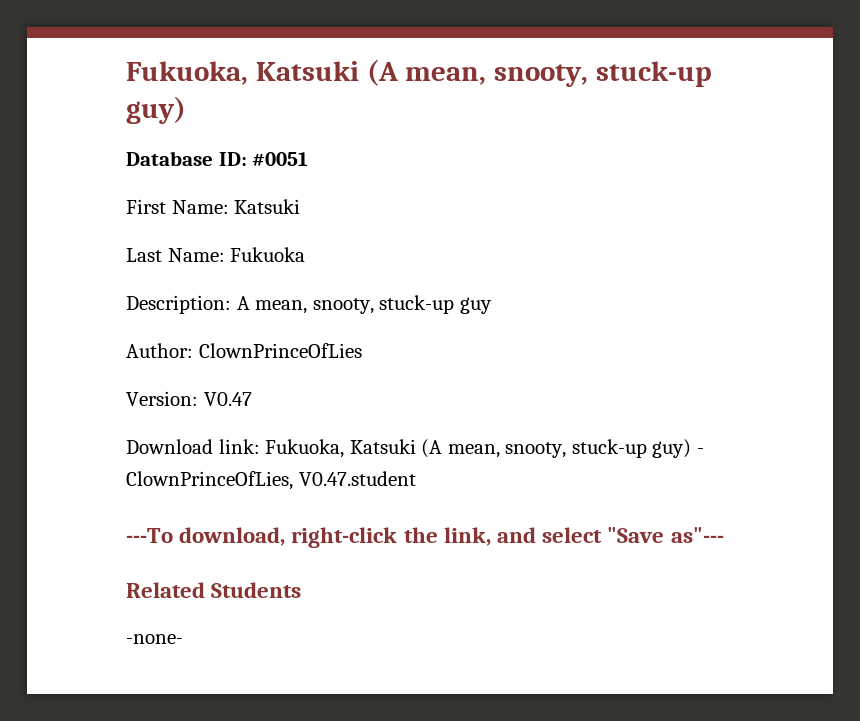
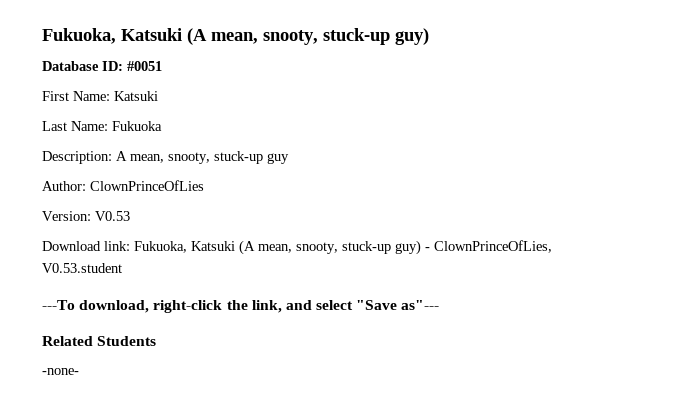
- Version: V0.47
+ Version: V0.53
- Download link: Fukuoka, Katsuki (A mean, snooty, stuck-up guy) - ClownPrinceOfLies, V0.47.student
+ Download link: Fukuoka, Katsuki (A mean, snooty, stuck-up guy) - ClownPrinceOfLies, V0.53.student

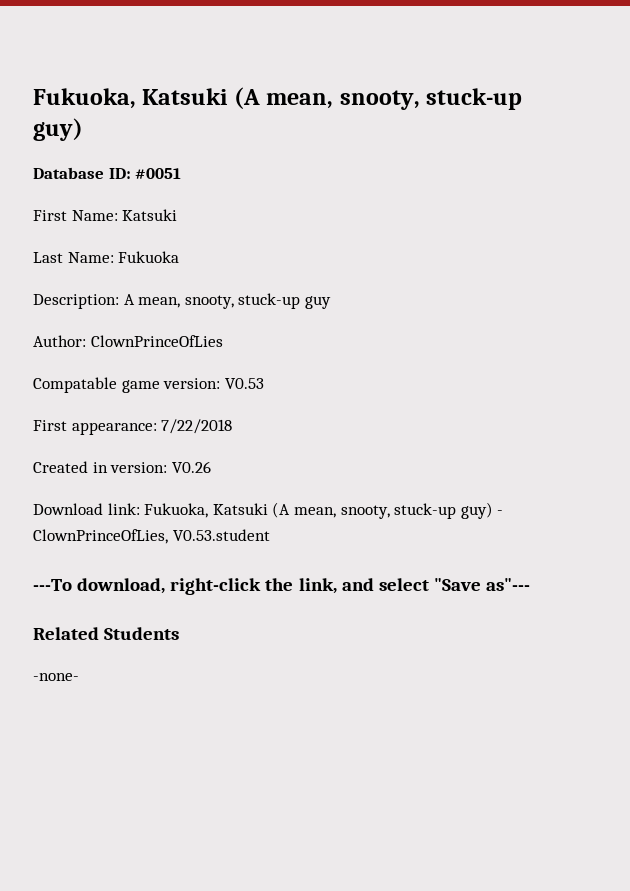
- Version: V0.53
+ Compatable game version: V0.53
+ First appearance: 7/22/2018
+ Created in version: V0.26

